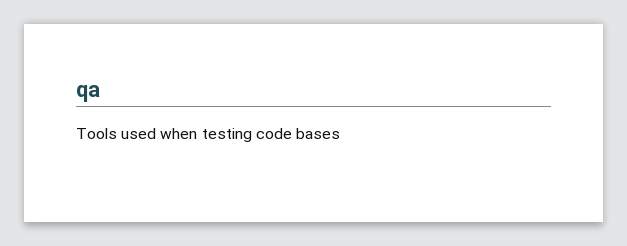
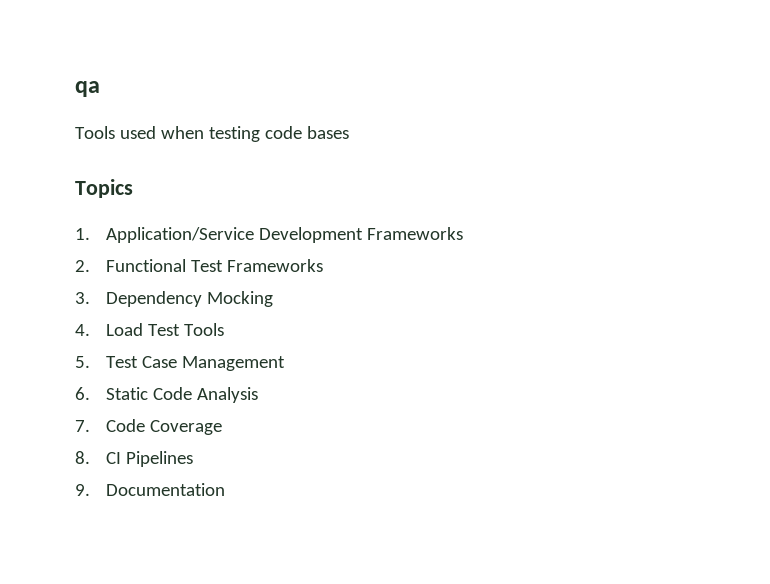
+ Topics
+ 1. Application/Service Development Frameworks
+ 2. Functional Test Frameworks
+ 3. Dependency Mocking
+ 4. Load Test Tools
+ 5. Test Case Management
+ 6. Static Code Analysis
+ 7. Code Coverage
+ 8. CI Pipelines
+ 9. Documentation

